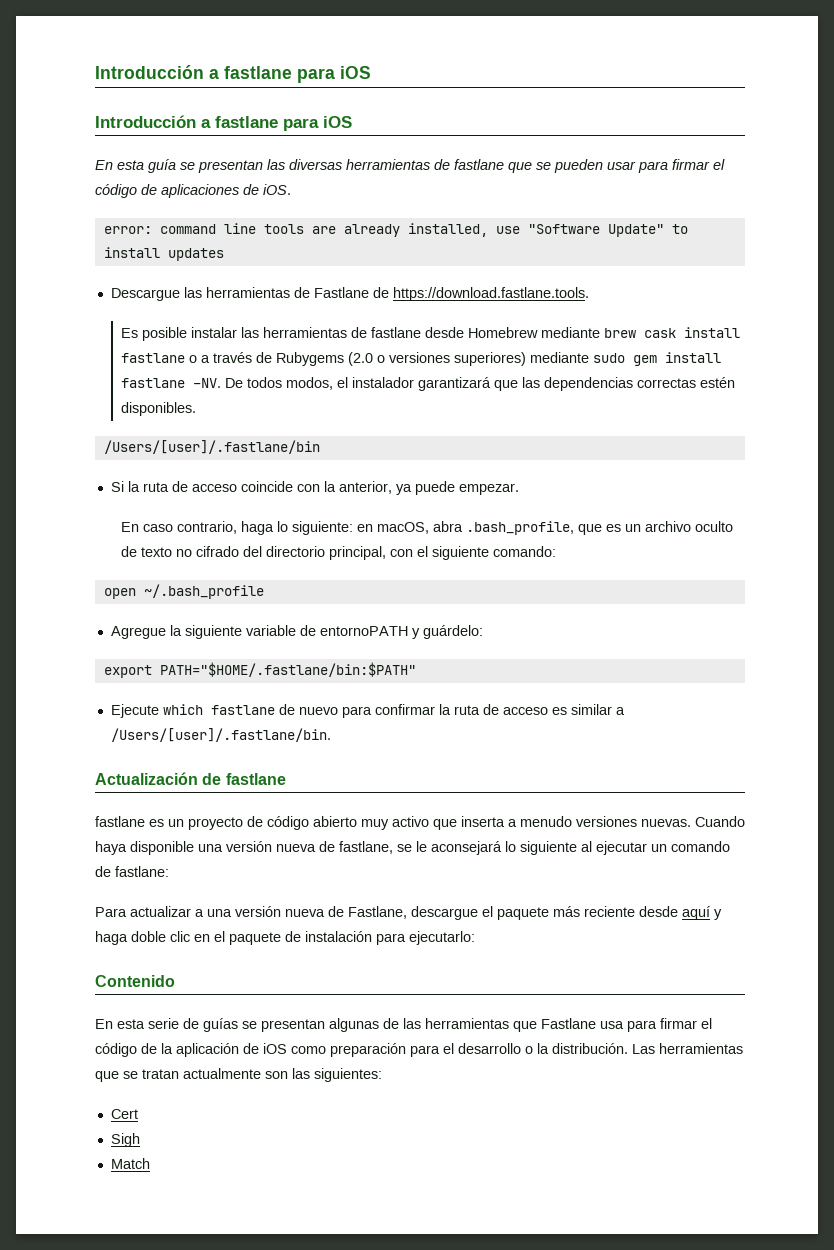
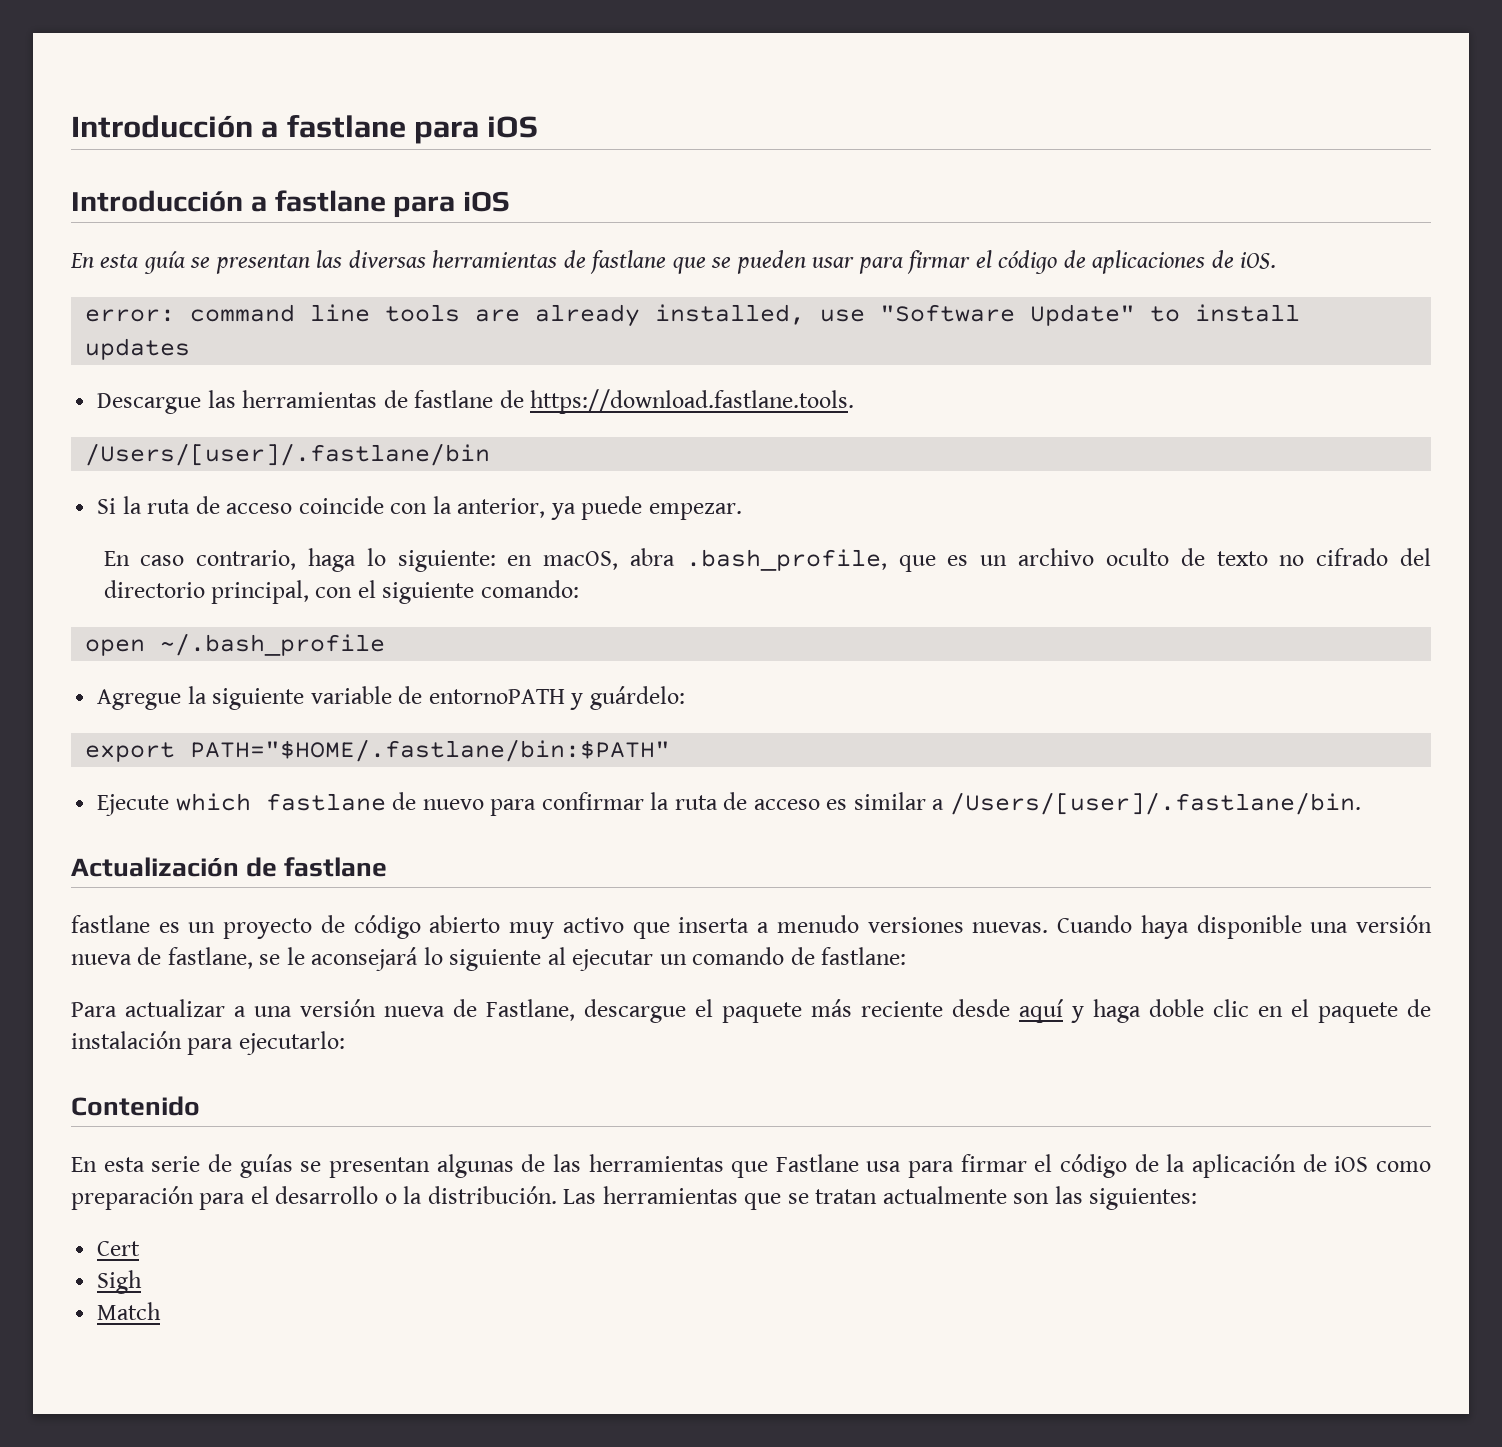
- Descargue las herramientas de Fastlane de https://download.fastlane.tools.
+ Descargue las herramientas de fastlane de https://download.fastlane.tools.
- Es posible instalar las herramientas de fastlane desde Homebrew mediante brew cask install fastlane o a través de Rubygems (2.0 o versiones superiores) mediante sudo gem install fastlane –NV. De todos modos, el instalador garantizará que las dependencias correctas estén disponibles.

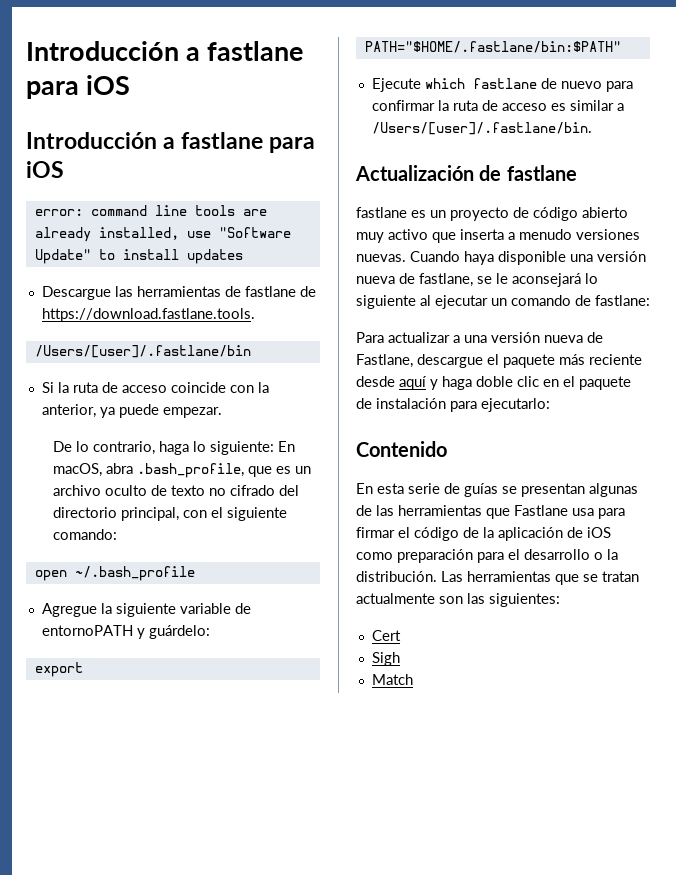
- En esta guía se presentan las diversas herramientas de fastlane que se pueden usar para firmar el código de aplicaciones de iOS.
- En caso contrario, haga lo siguiente: en macOS, abra .bash_profile, que es un archivo oculto de texto no cifrado del directorio principal, con el siguiente comando:
+ De lo contrario, haga lo siguiente: En macOS, abra .bash_profile, que es un archivo oculto de texto no cifrado del directorio principal, con el siguiente comando:

